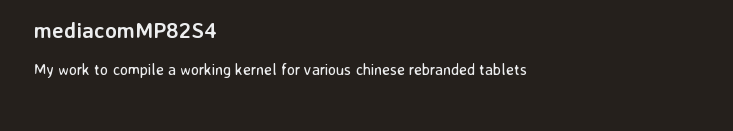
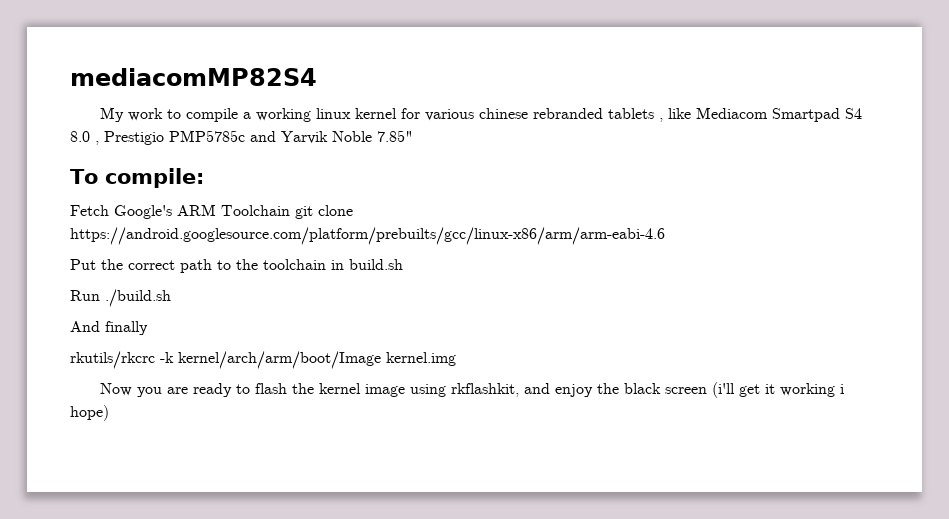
- My work to compile a working kernel for various chinese rebranded tablets
+ My work to compile a working linux kernel for various chinese rebranded tablets , like Mediacom Smartpad S4 8.0 , Prestigio PMP5785c and Yarvik Noble 7.85"
+ To compile:
+ Fetch Google's ARM Toolchain git clone https://android.googlesource.com/platform/prebuilts/gcc/linux-x86/arm/arm-eabi-4.6
+ Put the correct path to the toolchain in build.sh
+ Run ./build.sh
+ And finally
+ rkutils/rkcrc -k kernel/arch/arm/boot/Image kernel.img
+ Now you are ready to flash the kernel image using rkflashkit, and enjoy the black screen (i'll get it working i hope)

